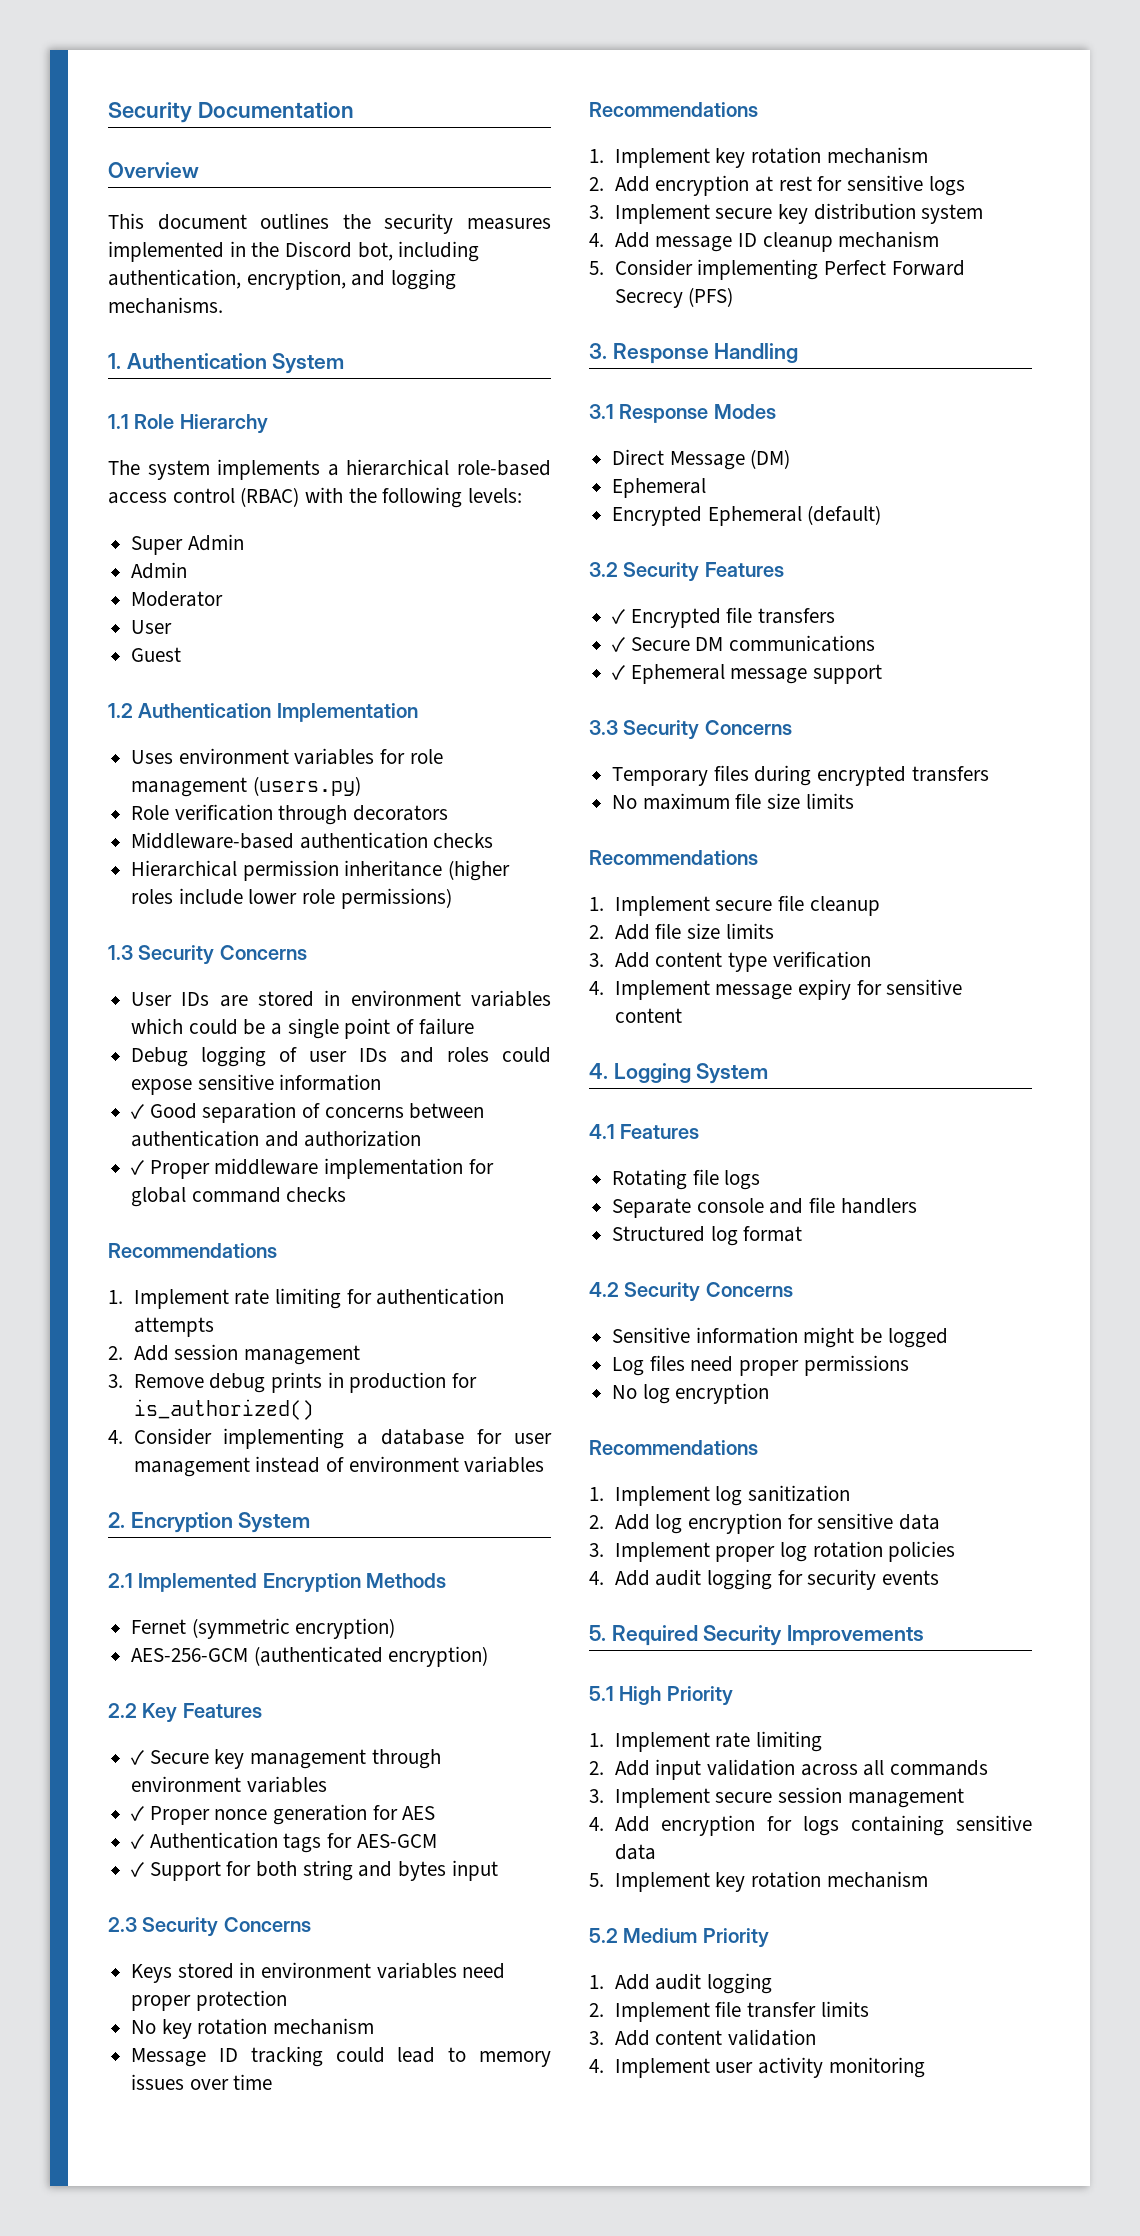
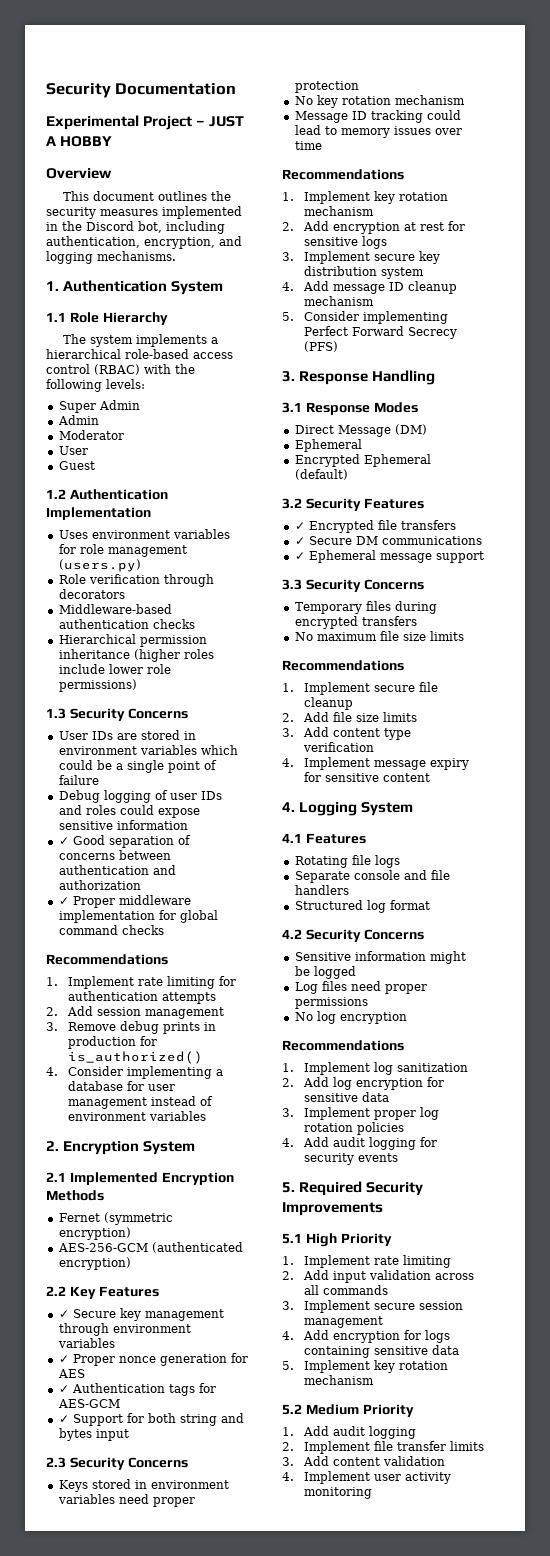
+ Experimental Project – JUST A HOBBY

